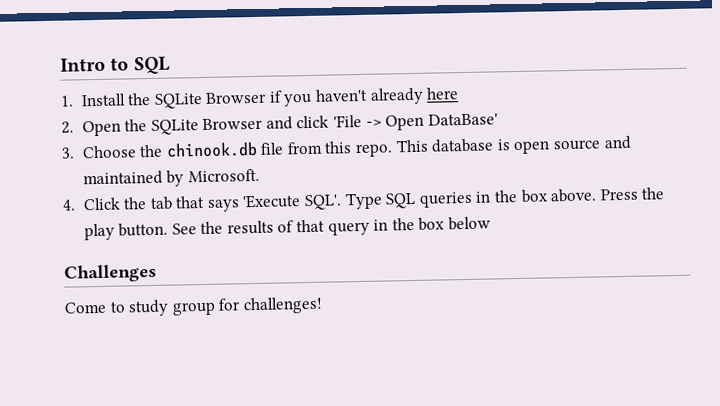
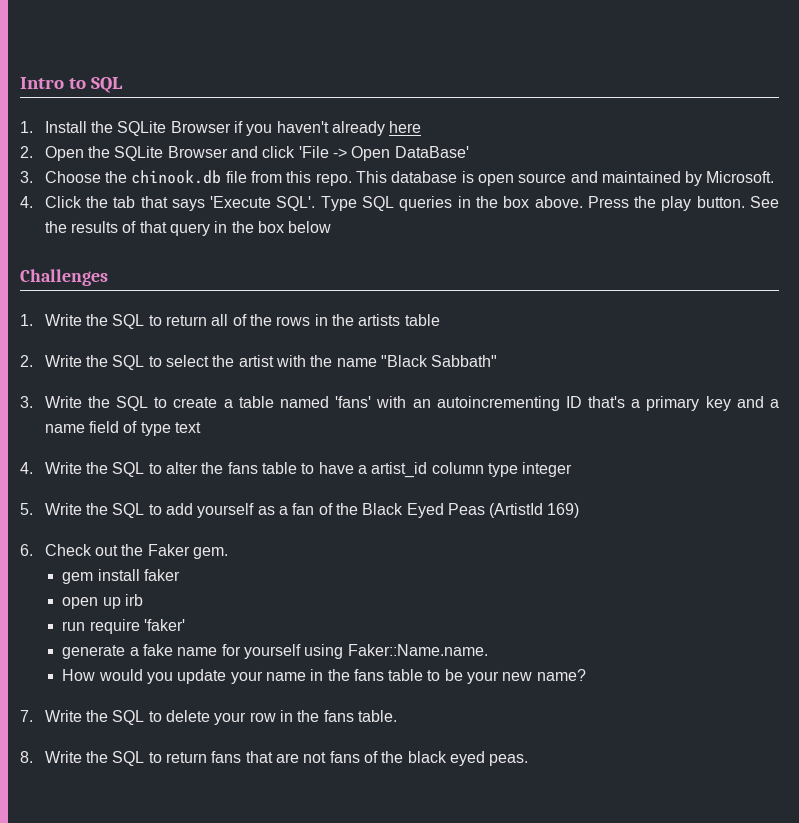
- Come to study group for challenges!
+ 1. Write the SQL to return all of the rows in the artists table
+ 2. Write the SQL to select the artist with the name "Black Sabbath"
+ 3. Write the SQL to create a table named 'fans' with an autoincrementing ID that's a primary key and a name field of type text
+ 4. Write the SQL to alter the fans table to have a artist_id column type integer
+ 5. Write the SQL to add yourself as a fan of the Black Eyed Peas (ArtistId 169)
+ 6. Check out the Faker gem.
+ gem install faker
+ open up irb
+ run require 'faker'
+ generate a fake name for yourself using Faker::Name.name.
+ How would you update your name in the fans table to be your new name?
+ 7. Write the SQL to delete your row in the fans table.
+ 8. Write the SQL to return fans that are not fans of the black eyed peas.

